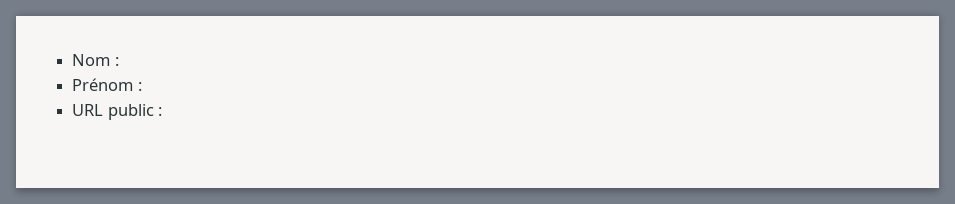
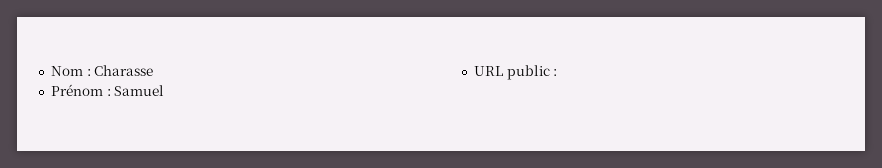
- Nom :
+ Nom : Charasse
- Prénom :
+ Prénom : Samuel

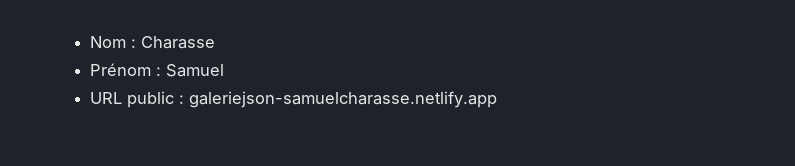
- URL public :
+ URL public : galeriejson-samuelcharasse.netlify.app

